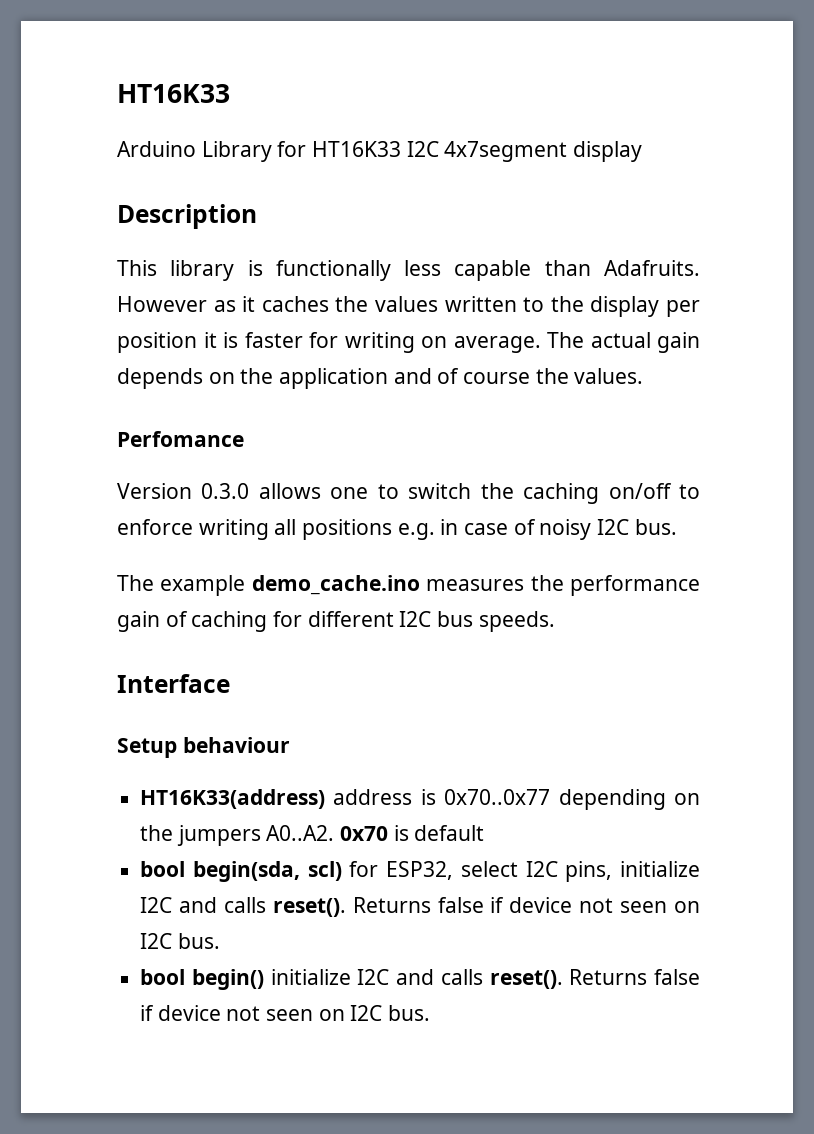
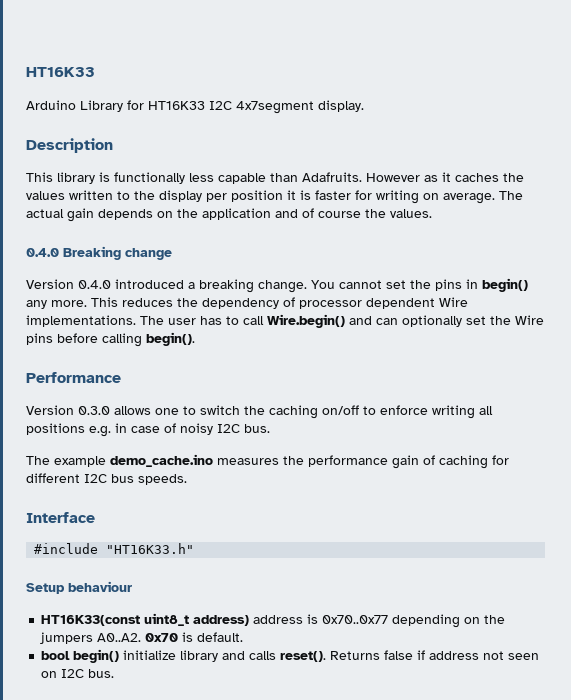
- Arduino Library for HT16K33 I2C 4x7segment display
+ Arduino Library for HT16K33 I2C 4x7segment display.
- Perfomance
+ 0.4.0 Breaking change
+ Version 0.4.0 introduced a breaking change. You cannot set the pins in begin() any more. This reduces the dependency of processor dependent Wire implementations. The user has to call Wire.begin() and can optionally set the Wire pins before calling begin().
+ Performance
+ #include "HT16K33.h"
- HT16K33(address) address is 0x70..0x77 depending on the jumpers A0..A2. 0x70 is default
- bool begin(sda, scl) for ESP32, select I2C pins, initialize I2C and calls reset(). Returns false if device not seen on I2C bus.
- bool begin() initialize I2C and calls reset(). Returns false if device not seen on I2C bus.
+ HT16K33(const uint8_t address) address is 0x70..0x77 depending on the jumpers A0..A2. 0x70 is default.
+ bool begin() initialize library and calls reset(). Returns false if address not seen on I2C bus.

